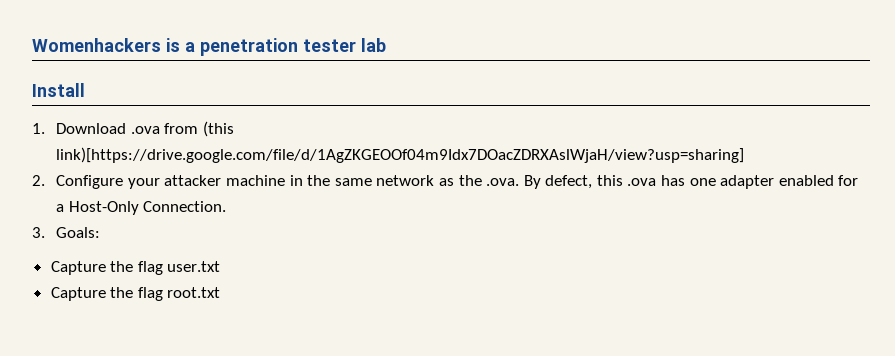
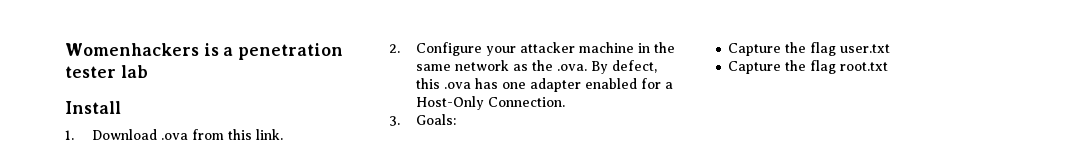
- 1. Download .ova from (this link)[https://drive.google.com/file/d/1AgZKGEOOf04m9Idx7DOacZDRXAslWjaH/view?usp=sharing]
+ 1. Download .ova from this link.

